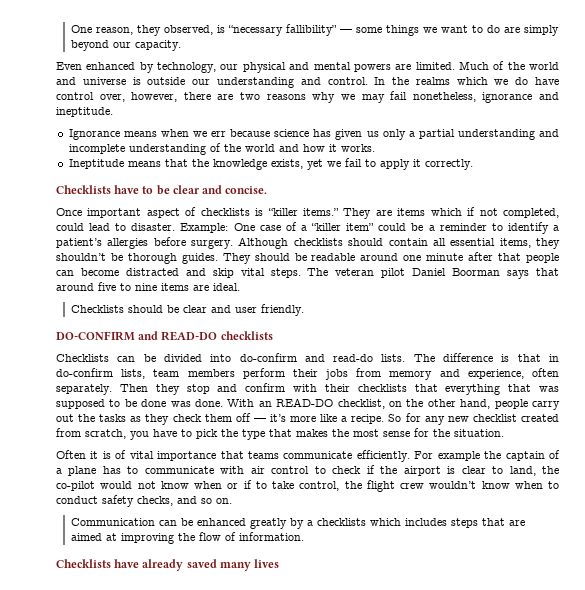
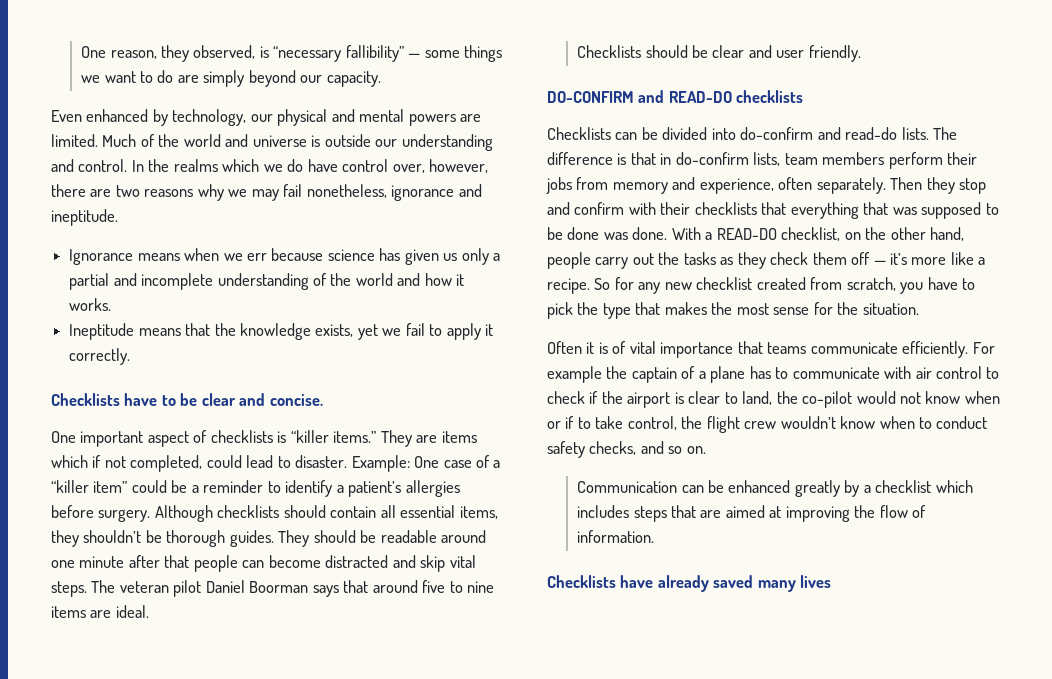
- Ignorance means when we err because science has given us only a partial understanding and incomplete understanding of the world and how it works.
+ Ignorance means when we err because science has given us only a partial and incomplete understanding of the world and how it works.
- Once important aspect of checklists is “killer items.”
+ One important aspect of checklists is “killer items.”
- With an READ-DO checklist, on the other hand, people carry out the tasks as they check them off — it’s more like a recipe.
+ With a READ-DO checklist, on the other hand, people carry out the tasks as they check them off — it’s more like a recipe.
- Communication can be enhanced greatly by a checklists which includes steps that are aimed at improving the flow of information.
+ Communication can be enhanced greatly by a checklist which includes steps that are aimed at improving the flow of information.

